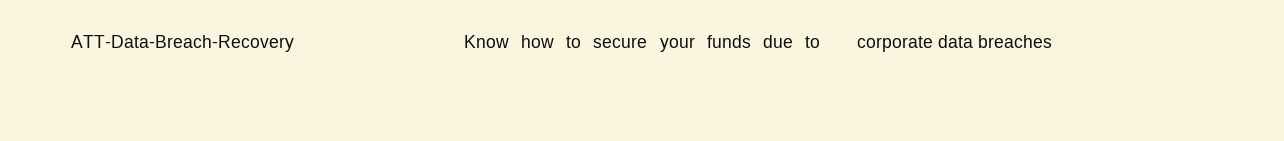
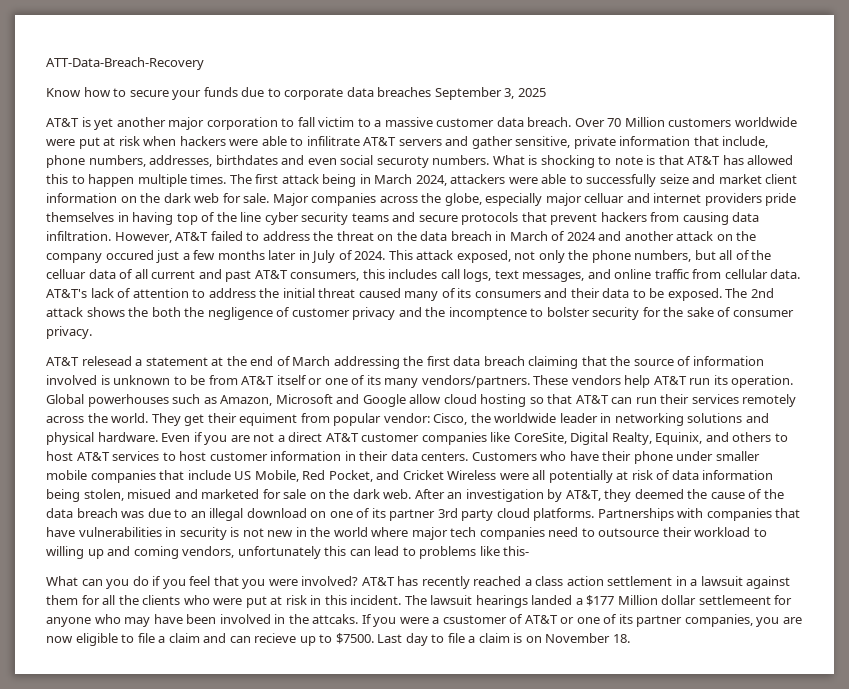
- Know how to secure your funds due to corporate data breaches
+ Know how to secure your funds due to corporate data breaches September 3, 2025
+ AT&T is yet another major corporation to fall victim to a massive customer data breach. Over 70 Million customers worldwide were put at risk when hackers were able to infilitrate AT&T servers and gather sensitive, private information that include, phone numbers, addresses, birthdates and even social securoty numbers. What is shocking to note is that AT&T has allowed this to happen multiple times. The first attack being in March 2024, attackers were able to successfully seize and market client information on the dark web for sale. Major companies across the globe, especially major celluar and internet providers pride themselves in having top of the line cyber security teams and secure protocols that prevent hackers from causing data infiltration. However, AT&T failed to address the threat on the data breach in March of 2024 and another attack on the company occured just a few months later in July of 2024. This attack exposed, not only the phone numbers, but all of the celluar data of all current and past AT&T consumers, this includes call logs, text messages, and online traffic from cellular data. AT&T's lack of attention to address the initial threat caused many of its consumers and their data to be exposed. The 2nd attack shows the both the negligence of customer privacy and the incomptence to bolster security for the sake of consumer privacy.
+ AT&T relesead a statement at the end of March addressing the first data breach claiming that the source of information involved is unknown to be from AT&T itself or one of its many vendors/partners. These vendors help AT&T run its operation. Global powerhouses such as Amazon, Microsoft and Google allow cloud hosting so that AT&T can run their services remotely across the world. They get their equiment from popular vendor: Cisco, the worldwide leader in networking solutions and physical hardware. Even if you are not a direct AT&T customer companies like CoreSite, Digital Realty, Equinix, and others to host AT&T services to host customer information in their data centers. Customers who have their phone under smaller mobile companies that include US Mobile, Red Pocket, and Cricket Wireless were all potentially at risk of data information being stolen, misued and marketed for sale on the dark web. After an investigation by AT&T, they deemed the cause of the data breach was due to an illegal download on one of its partner 3rd party cloud platforms. Partnerships with companies that have vulnerabilities in security is not new in the world where major tech companies need to outsource their workload to willing up and coming vendors, unfortunately this can lead to problems like this-
+ What can you do if you feel that you were involved? AT&T has recently reached a class action settlement in a lawsuit against them for all the clients who were put at risk in this incident. The lawsuit hearings landed a $177 Million dollar settlemeent for anyone who may have been involved in the attcaks. If you were a csustomer of AT&T or one of its partner companies, you are now eligible to file a claim and can recieve up to $7500. Last day to file a claim is on November 18.

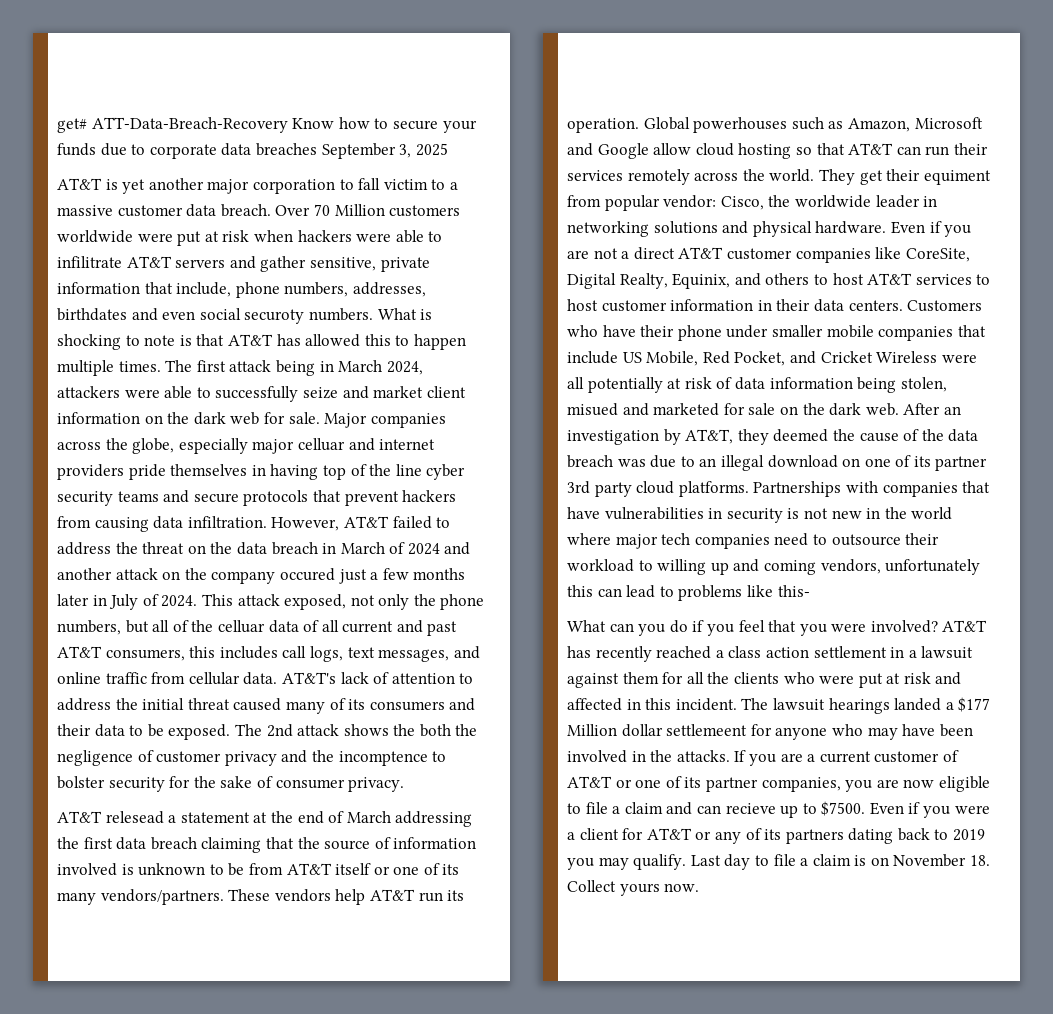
- ATT-Data-Breach-Recovery
- Know how to secure your funds due to corporate data breaches September 3, 2025
+ get# ATT-Data-Breach-Recovery Know how to secure your funds due to corporate data breaches September 3, 2025
- AT&T has recently reached a class action settlement in a lawsuit against them for all the clients who were put at risk in this incident.
+ AT&T has recently reached a class action settlement in a lawsuit against them for all the clients who were put at risk and affected in this incident.
- The lawsuit hearings landed a $177 Million dollar settlemeent for anyone who may have been involved in the attcaks.
+ The lawsuit hearings landed a $177 Million dollar settlemeent for anyone who may have been involved in the attacks.
- If you were a csustomer of AT&T or one of its partner companies, you are now eligible to file a claim and can recieve up to $7500.
+ If you are a current customer of AT&T or one of its partner companies, you are now eligible to file a claim and can recieve up to $7500.
+ Even if you were a client for AT&T or any of its partners dating back to 2019 you may qualify.
- Last day to file a claim is on November 18.
+ Last day to file a claim is on November 18. Collect yours now.

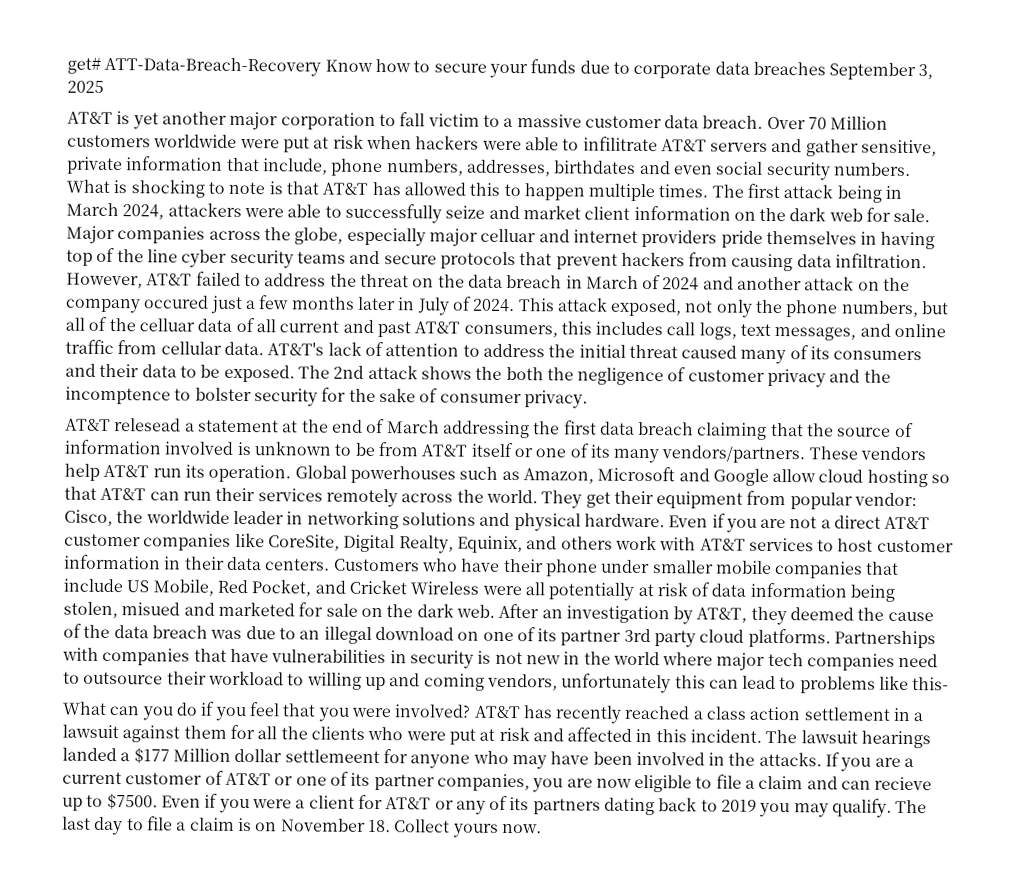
- Over 70 Million customers worldwide were put at risk when hackers were able to infilitrate AT&T servers and gather sensitive, private information that include, phone numbers, addresses, birthdates and even social securoty numbers.
+ Over 70 Million customers worldwide were put at risk when hackers were able to infilitrate AT&T servers and gather sensitive, private information that include, phone numbers, addresses, birthdates and even social security numbers.
- They get their equiment from popular vendor: Cisco, the worldwide leader in networking solutions and physical hardware.
+ They get their equipment from popular vendor: Cisco, the worldwide leader in networking solutions and physical hardware.
- Even if you are not a direct AT&T customer companies like CoreSite, Digital Realty, Equinix, and others to host AT&T services to host customer information in their data centers.
+ Even if you are not a direct AT&T customer companies like CoreSite, Digital Realty, Equinix, and others work with AT&T services to host customer information in their data centers.
- Last day to file a claim is on November 18. Collect yours now.
+ The last day to file a claim is on November 18. Collect yours now.

